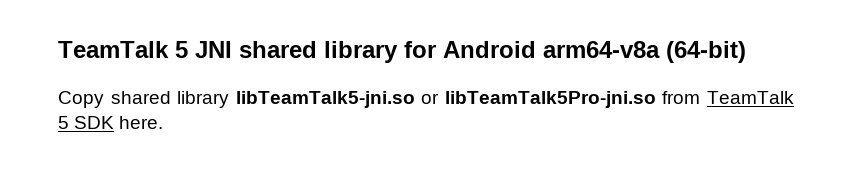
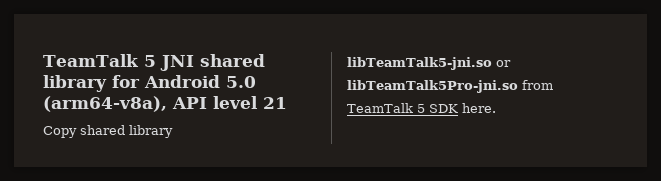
- TeamTalk 5 JNI shared library for Android arm64-v8a (64-bit)
+ TeamTalk 5 JNI shared library for Android 5.0 (arm64-v8a), API level 21

